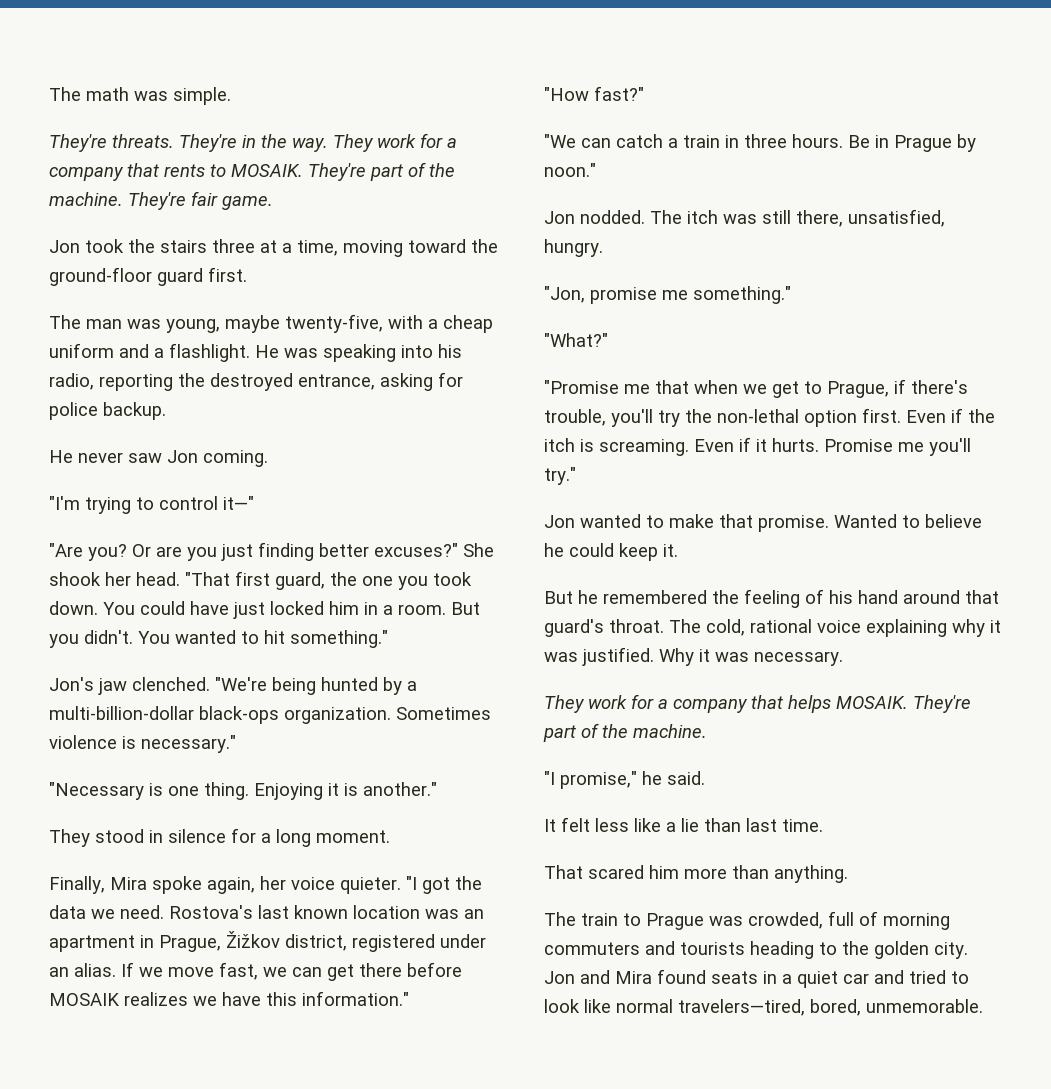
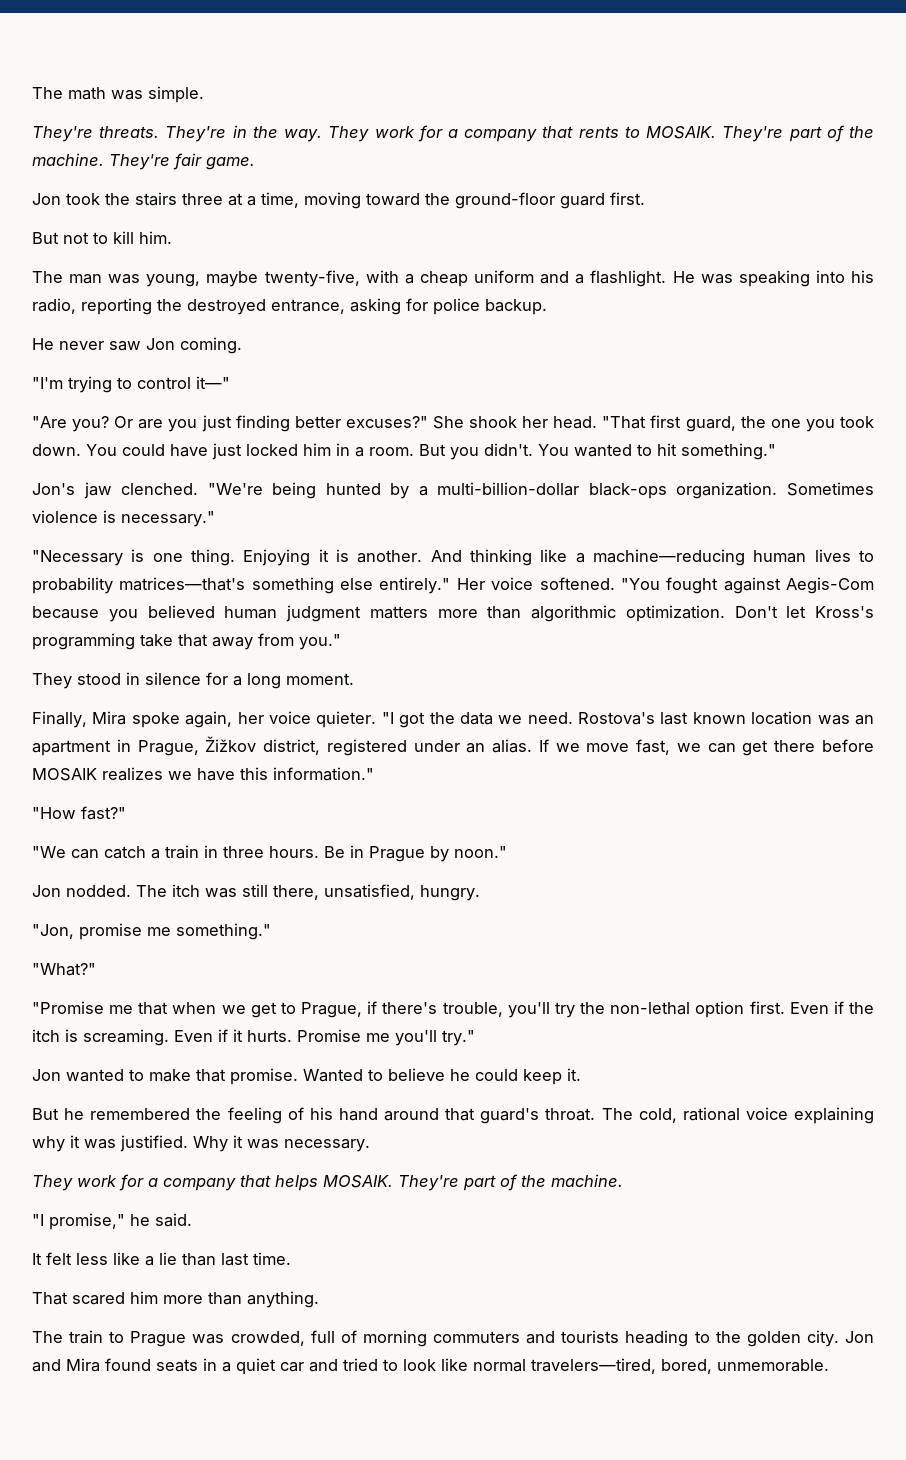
+ But not to kill him.
- Enjoying it is another."
+ Enjoying it is another. And thinking like a machine—reducing human lives to probability matrices—that's something else entirely." Her voice softened. "You fought against Aegis-Com because you believed human judgment matters more than algorithmic optimization. Don't let Kross's programming take that away from you."

